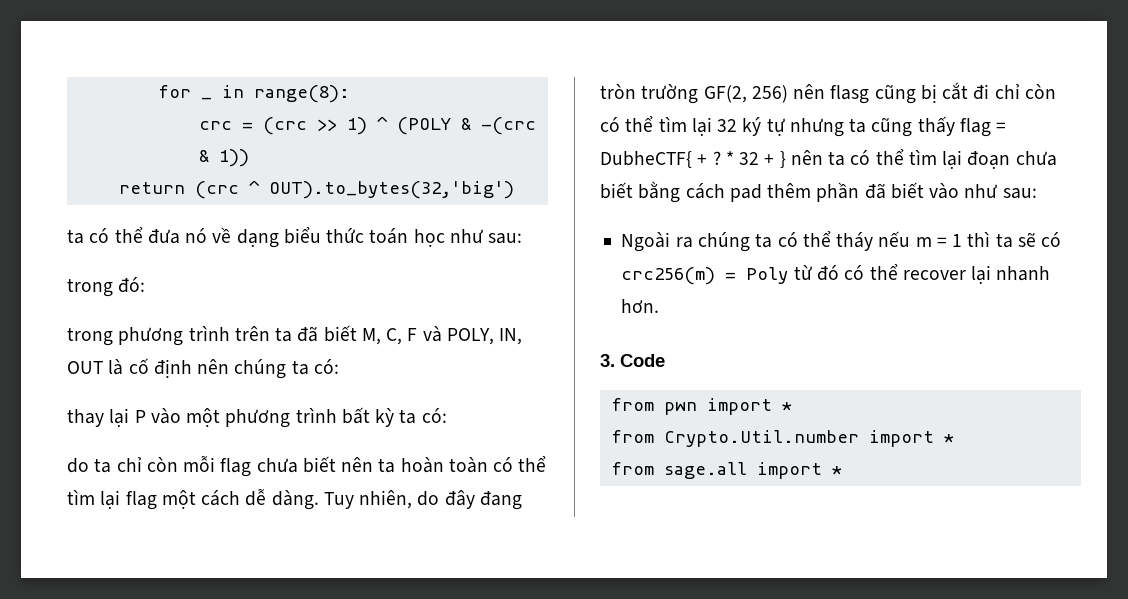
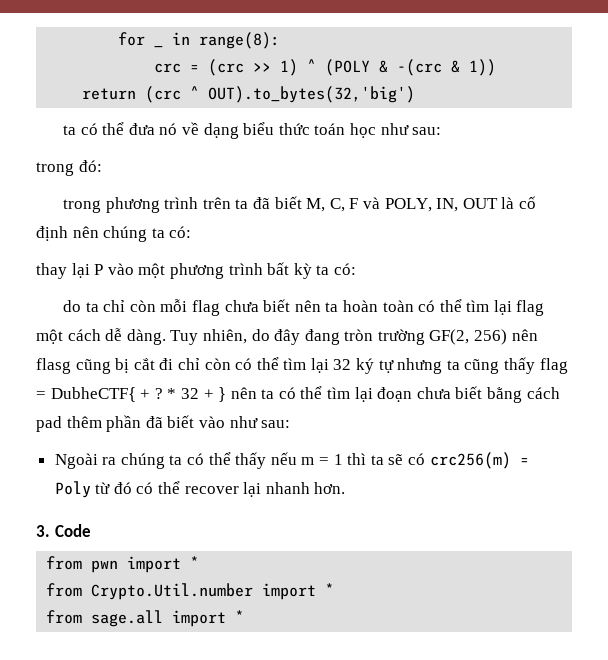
- Ngoài ra chúng ta có thể tháy nếu m = 1 thì ta sẽ có crc256(m) = Poly từ đó có thể recover lại nhanh hơn.
+ Ngoài ra chúng ta có thể thấy nếu m = 1 thì ta sẽ có crc256(m) = Poly từ đó có thể recover lại nhanh hơn.

